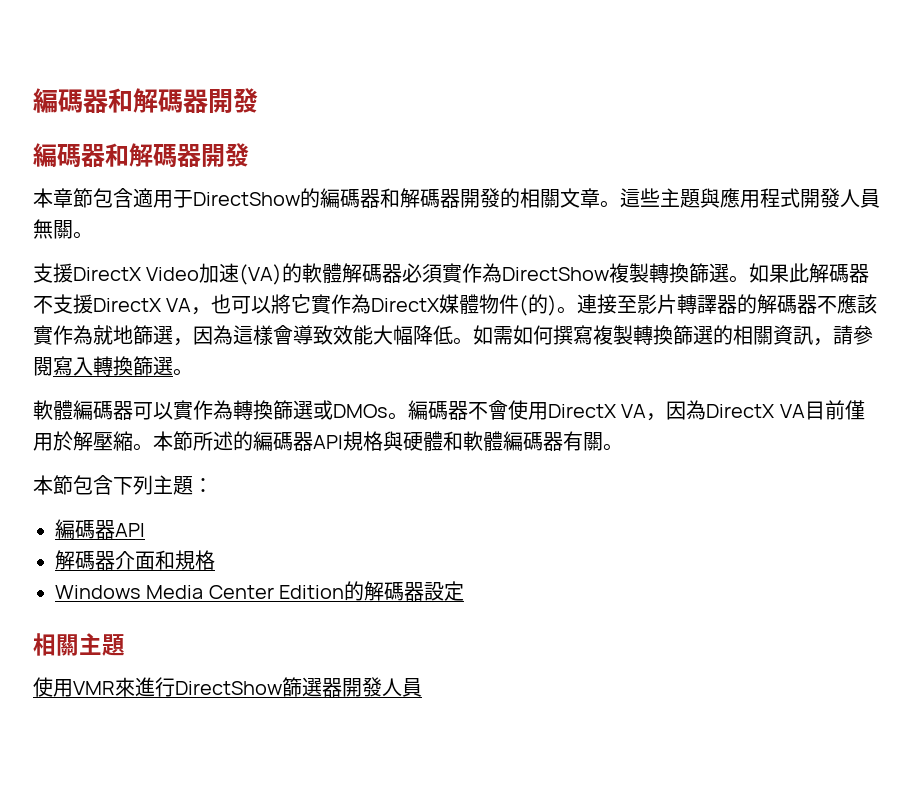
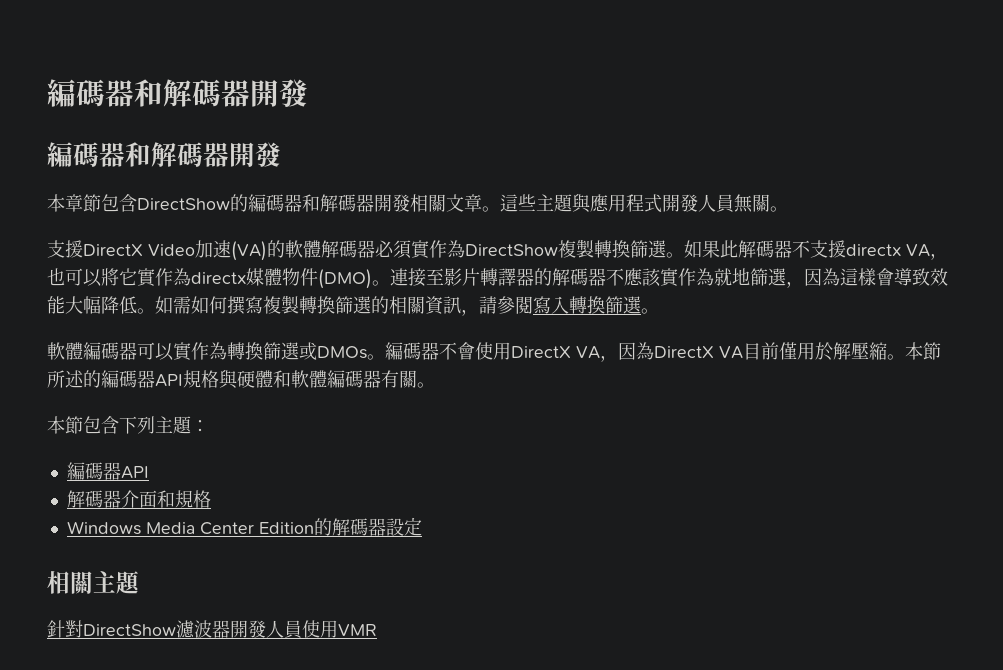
- 本章節包含適用于DirectShow的編碼器和解碼器開發的相關文章。
+ 本章節包含DirectShow的編碼器和解碼器開發相關文章。
- 如果此解碼器不支援DirectX VA，也可以將它實作為DirectX媒體物件(的)。
+ 如果此解碼器不支援directx VA，也可以將它實作為directx媒體物件(DMO)。
- 使用VMR來進行DirectShow篩選器開發人員
+ 針對DirectShow濾波器開發人員使用VMR

